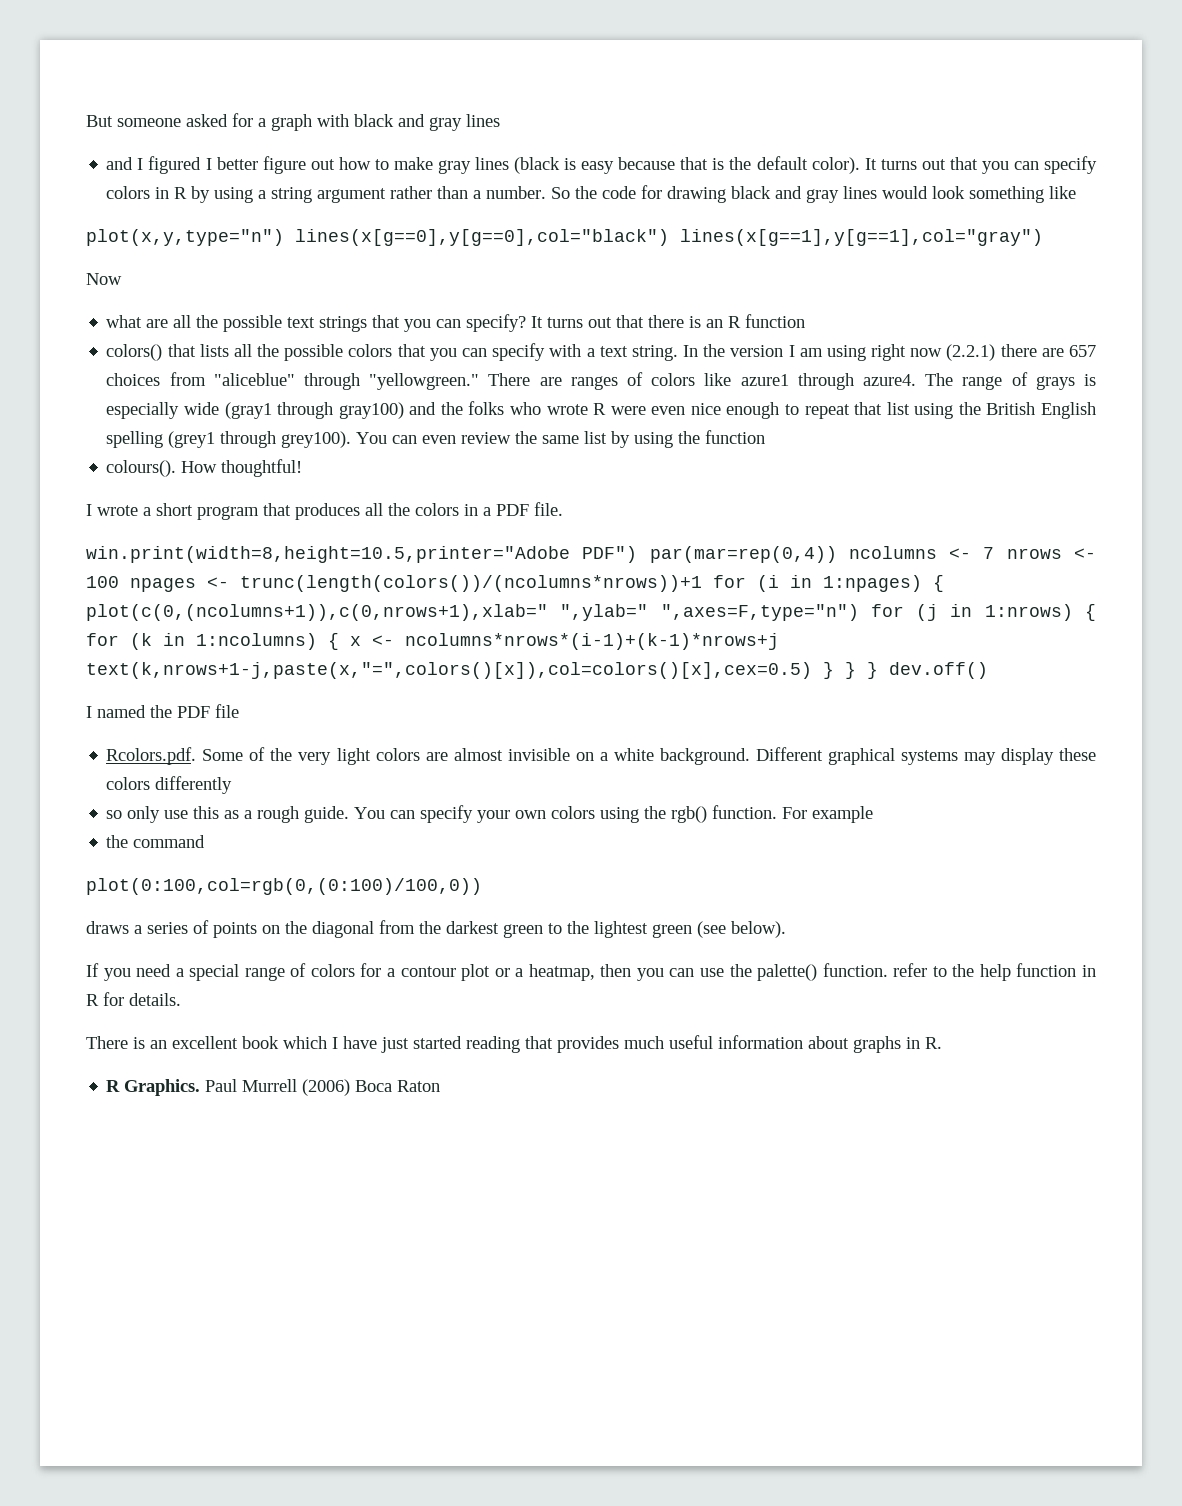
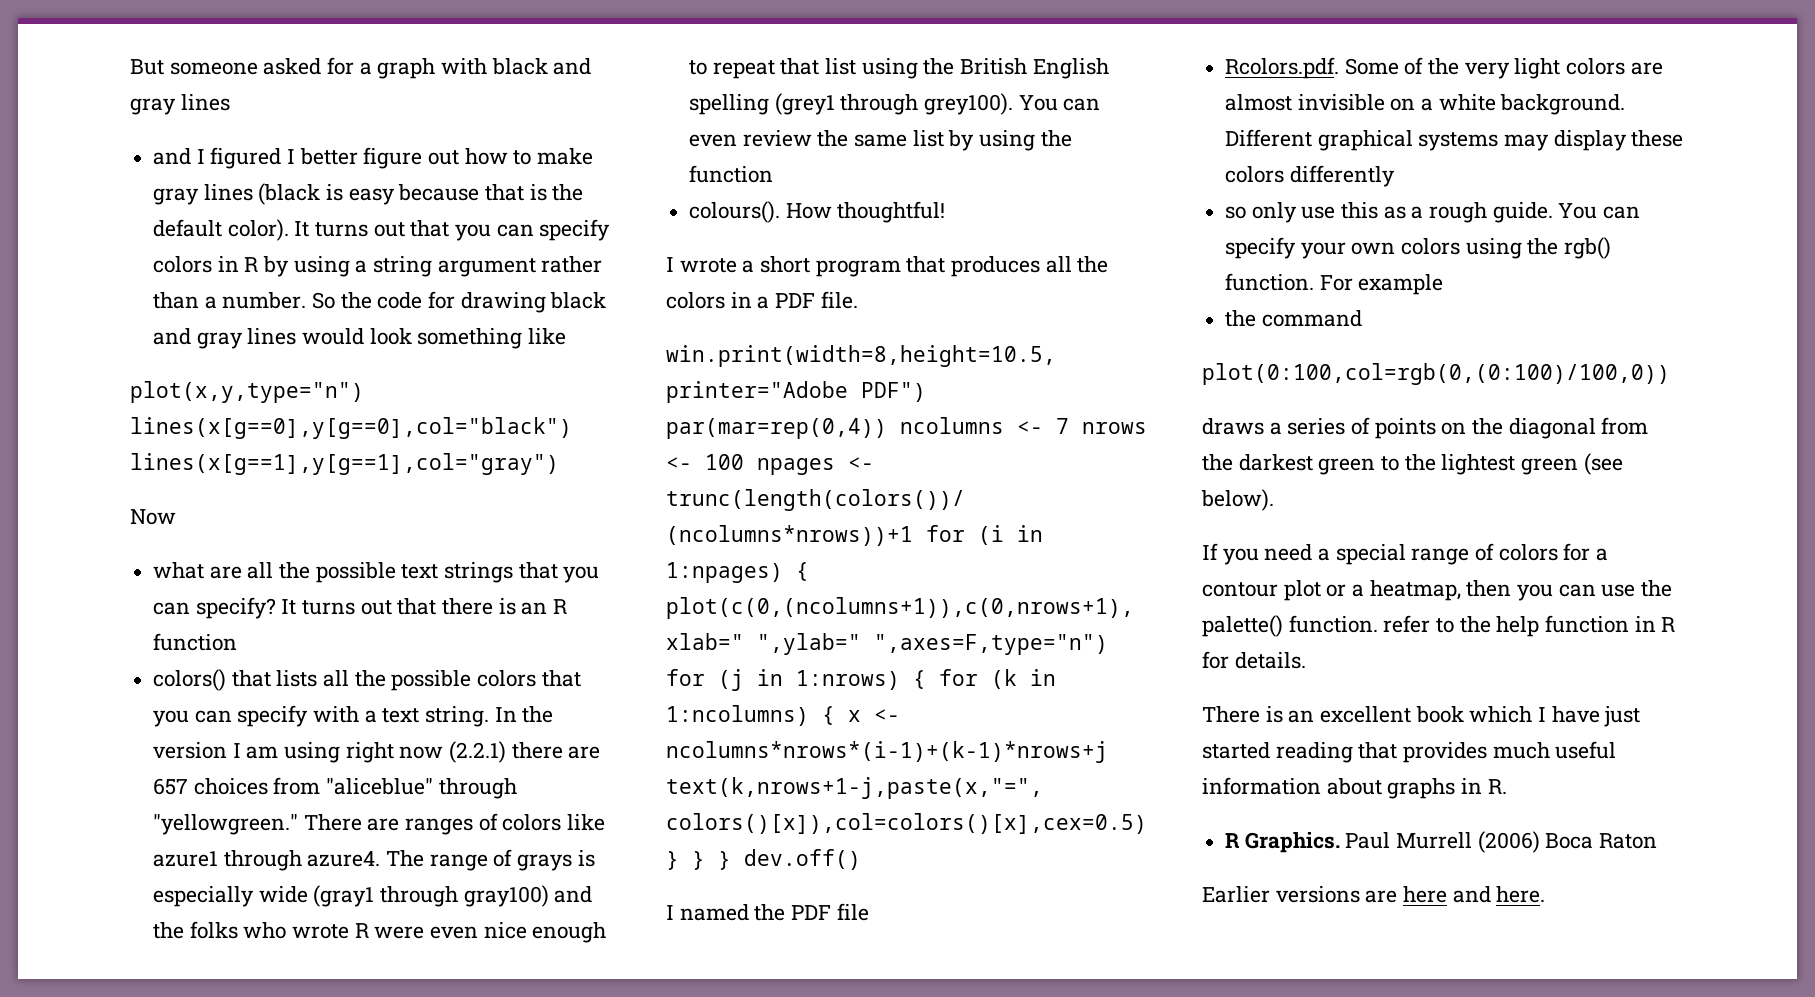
+ Earlier versions are here and here.

